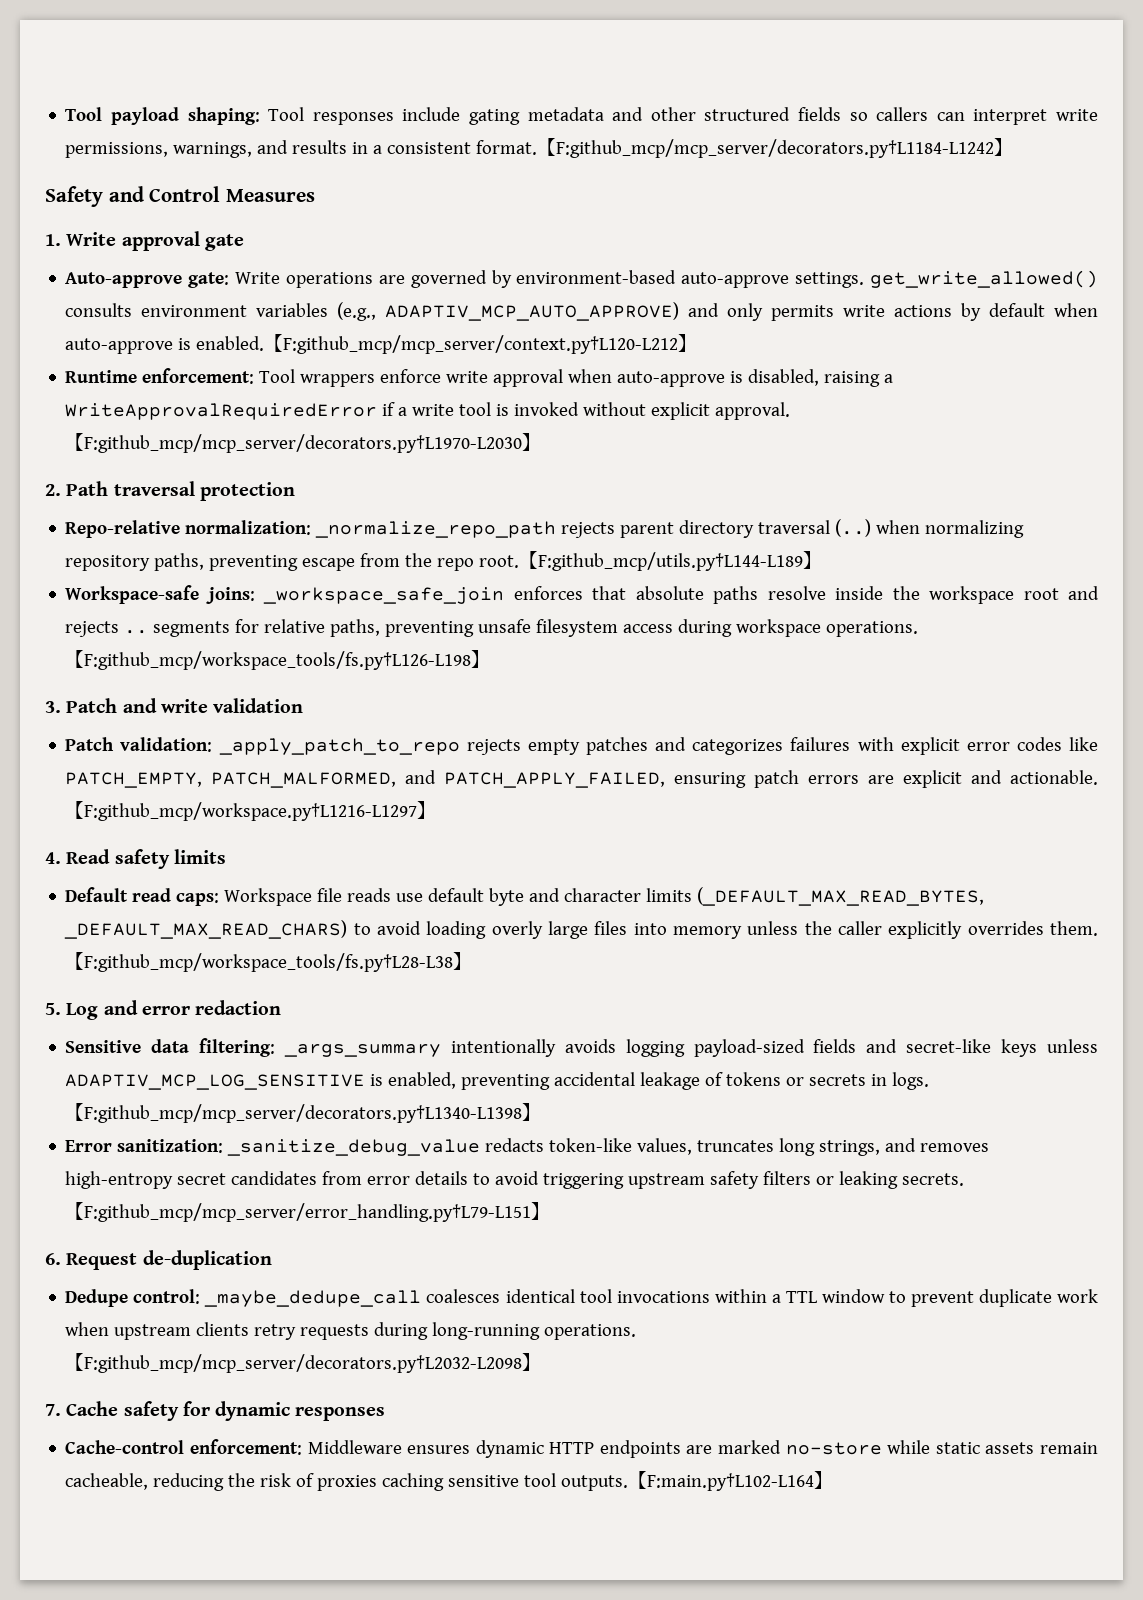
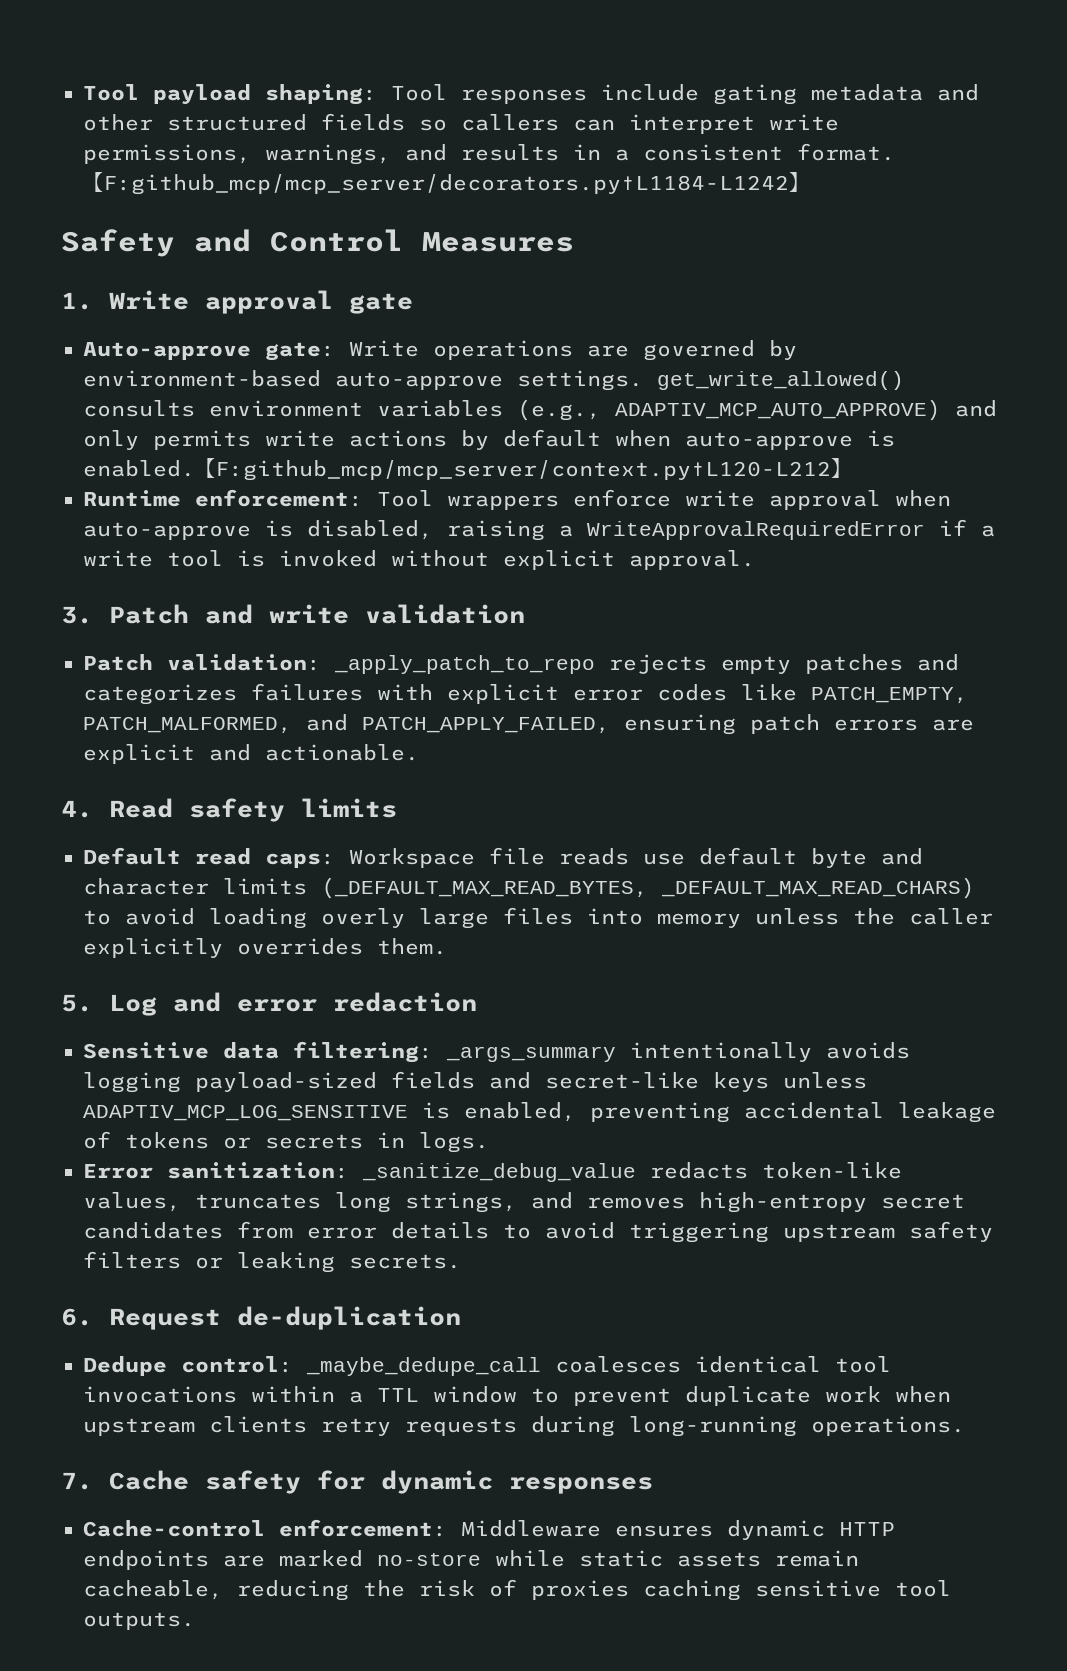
- 【F:github_mcp/mcp_server/decorators.py†L1970-L2030】
- 2. Path traversal protection
- Repo-relative normalization: _normalize_repo_path rejects parent directory traversal (..) when normalizing repository paths, preventing escape from the repo root.【F:github_mcp/utils.py†L144-L189】
- Workspace-safe joins: _workspace_safe_join enforces that absolute paths resolve inside the workspace root and rejects .. segments for relative paths, preventing unsafe filesystem access during workspace operations.【F:github_mcp/workspace_tools/fs.py†L126-L198】
- 【F:github_mcp/workspace.py†L1216-L1297】
- 【F:github_mcp/workspace_tools/fs.py†L28-L38】
- 【F:github_mcp/mcp_server/decorators.py†L1340-L1398】
- 【F:github_mcp/mcp_server/error_handling.py†L79-L151】
- 【F:github_mcp/mcp_server/decorators.py†L2032-L2098】
- 【F:main.py†L102-L164】

